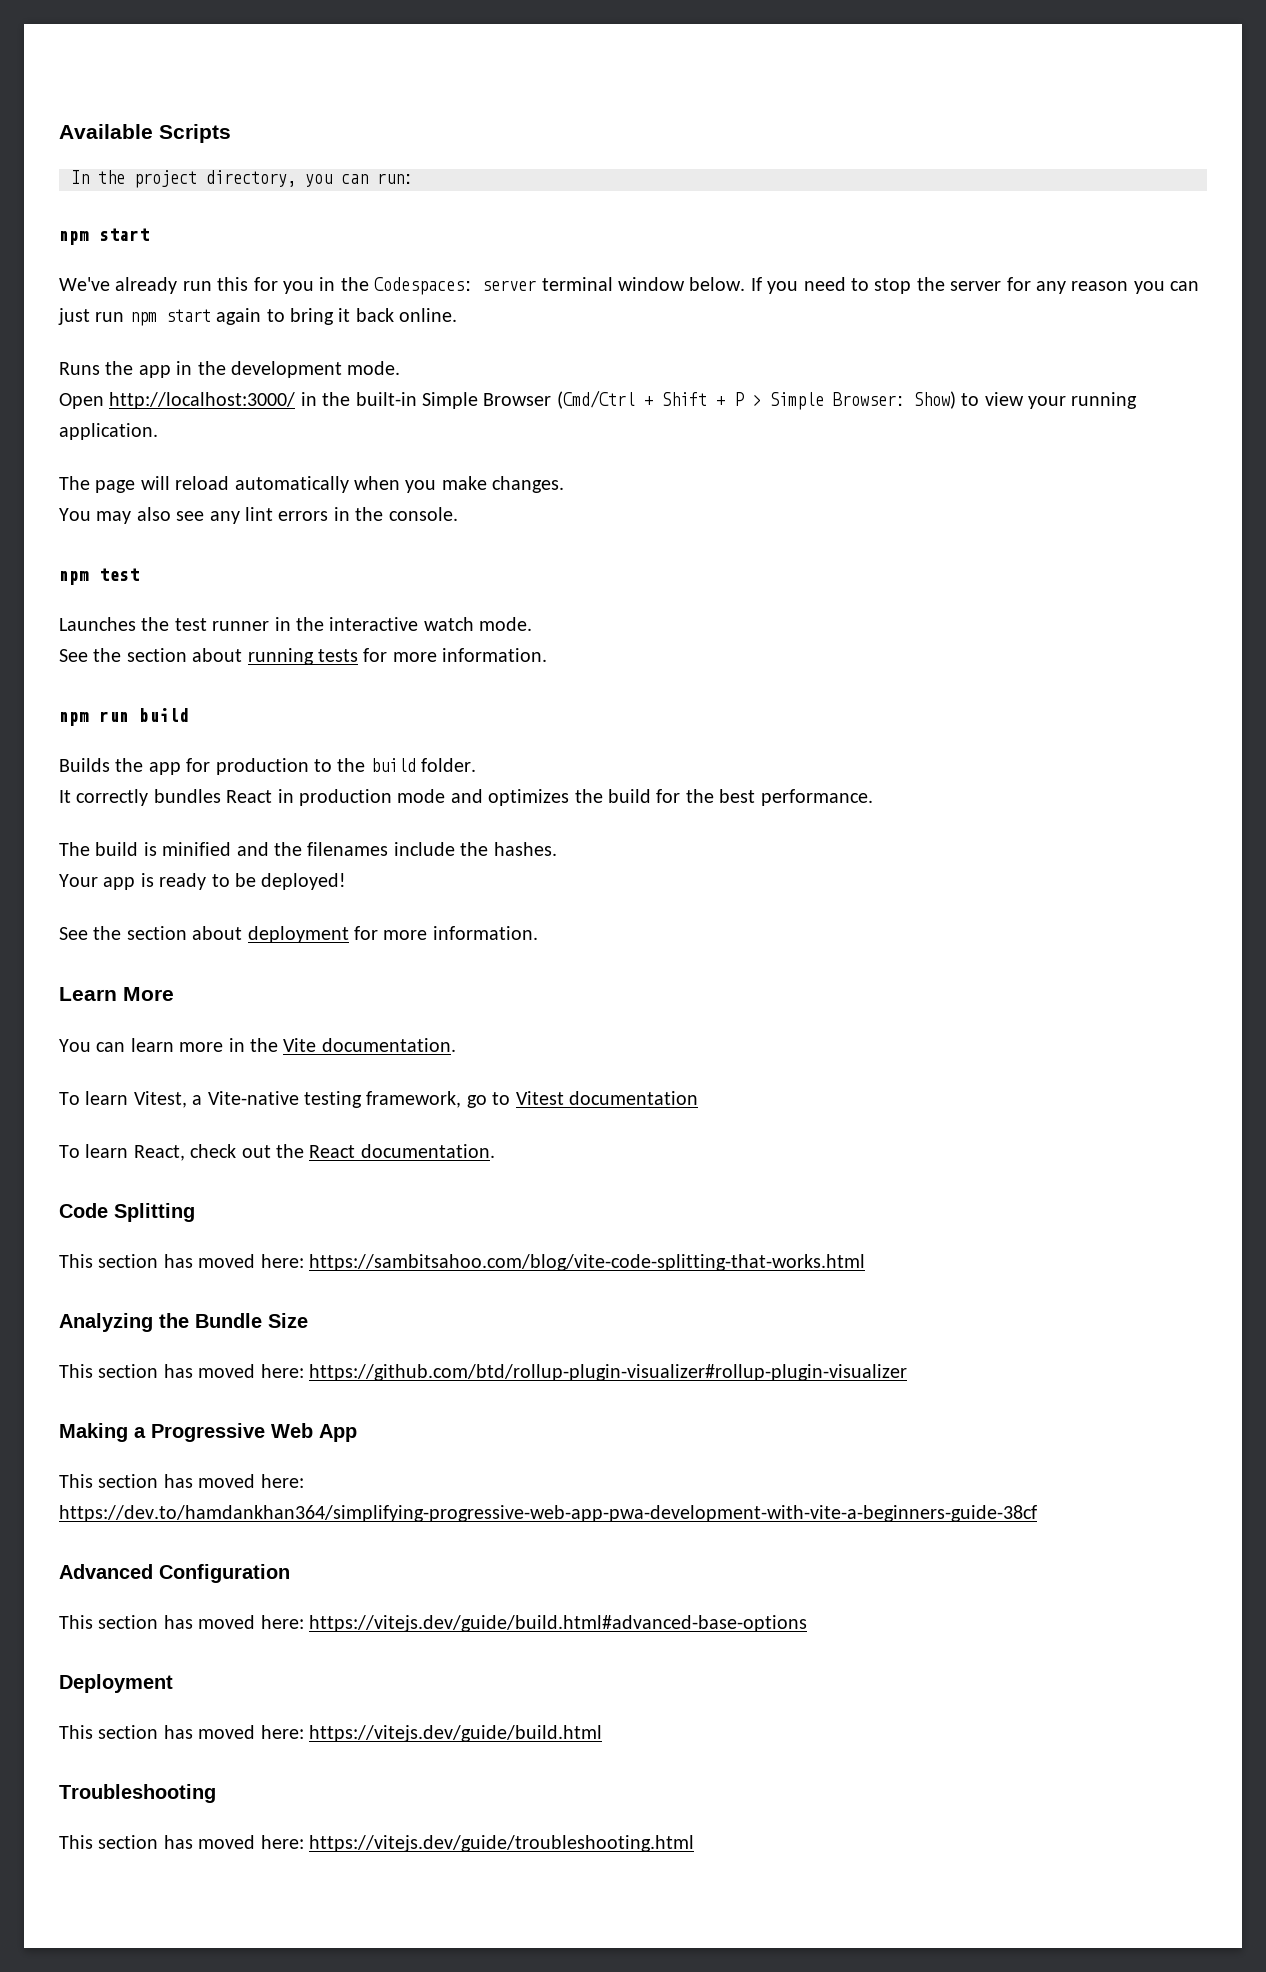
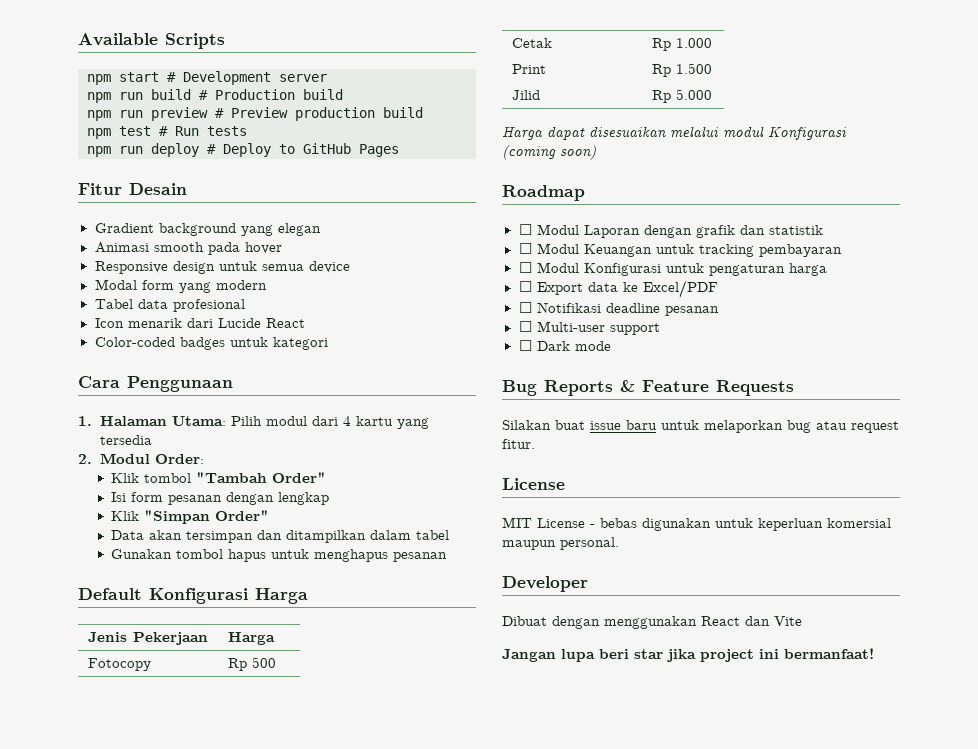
- In the project directory, you can run:
- npm start
- We've already run this for you in the Codespaces: server terminal window below. If you need to stop the server for any reason you can just run npm start again to bring it back online.
- Runs the app in the development mode.
- Open http://localhost:3000/ in the built-in Simple Browser (Cmd/Ctrl + Shift + P > Simple Browser: Show) to view your running application.
- The page will reload automatically when you make changes.
- You may also see any lint errors in the console.
- npm test
- Launches the test runner in the interactive watch mode.
- See the section about running tests for more information.
- npm run build
- Builds the app for production to the build folder.
- It correctly bundles React in production mode and optimizes the build for the best performance.
- The build is minified and the filenames include the hashes.
- Your app is ready to be deployed!
- See the section about deployment for more information.
- Learn More
- You can learn more in the Vite documentation.
- To learn Vitest, a Vite-native testing framework, go to Vitest documentation
- To learn React, check out the React documentation.
- Code Splitting
- This section has moved here: https://sambitsahoo.com/blog/vite-code-splitting-that-works.html
- Analyzing the Bundle Size
- This section has moved here: https://github.com/btd/rollup-plugin-visualizer#rollup-plugin-visualizer
- Making a Progressive Web App
- This section has moved here: https://dev.to/hamdankhan364/simplifying-progressive-web-app-pwa-development-with-vite-a-beginners-guide-38cf
- Advanced Configuration
- This section has moved here: https://vitejs.dev/guide/build.html#advanced-base-options
- Deployment
- This section has moved here: https://vitejs.dev/guide/build.html
- Troubleshooting
- This section has moved here: https://vitejs.dev/guide/troubleshooting.html
+ npm start # Development server
+ npm run build # Production build
+ npm run preview # Preview production build
+ npm test # Run tests
+ npm run deploy # Deploy to GitHub Pages
+ Fitur Desain
+ Gradient background yang elegan
+ Animasi smooth pada hover
+ Responsive design untuk semua device
+ Modal form yang modern
+ Tabel data profesional
+ Icon menarik dari Lucide React
+ Color-coded badges untuk kategori
+ Cara Penggunaan
+ 1. Halaman Utama: Pilih modul dari 4 kartu yang tersedia
+ 2. Modul Order:
+ Klik tombol "Tambah Order"
+ Isi form pesanan dengan lengkap
+ Klik "Simpan Order"
+ Data akan tersimpan dan ditampilkan dalam tabel
+ Gunakan tombol hapus untuk menghapus pesanan
+ Default Konfigurasi Harga
+ Jenis Pekerjaan | Harga
+ Fotocopy | Rp 500
+ Cetak | Rp 1.000
+ Print | Rp 1.500
+ Jilid | Rp 5.000
+ Harga dapat disesuaikan melalui modul Konfigurasi (coming soon)
+ Roadmap
+ ☐ Modul Laporan dengan grafik dan statistik
+ ☐ Modul Keuangan untuk tracking pembayaran
+ ☐ Modul Konfigurasi untuk pengaturan harga
+ ☐ Export data ke Excel/PDF
+ ☐ Notifikasi deadline pesanan
+ ☐ Multi-user support
+ ☐ Dark mode
+ Bug Reports & Feature Requests
+ Silakan buat issue baru untuk melaporkan bug atau request fitur.
+ License
+ MIT License - bebas digunakan untuk keperluan komersial maupun personal.
+ Developer
+ Dibuat dengan menggunakan React dan Vite
+ Jangan lupa beri star jika project ini bermanfaat!

